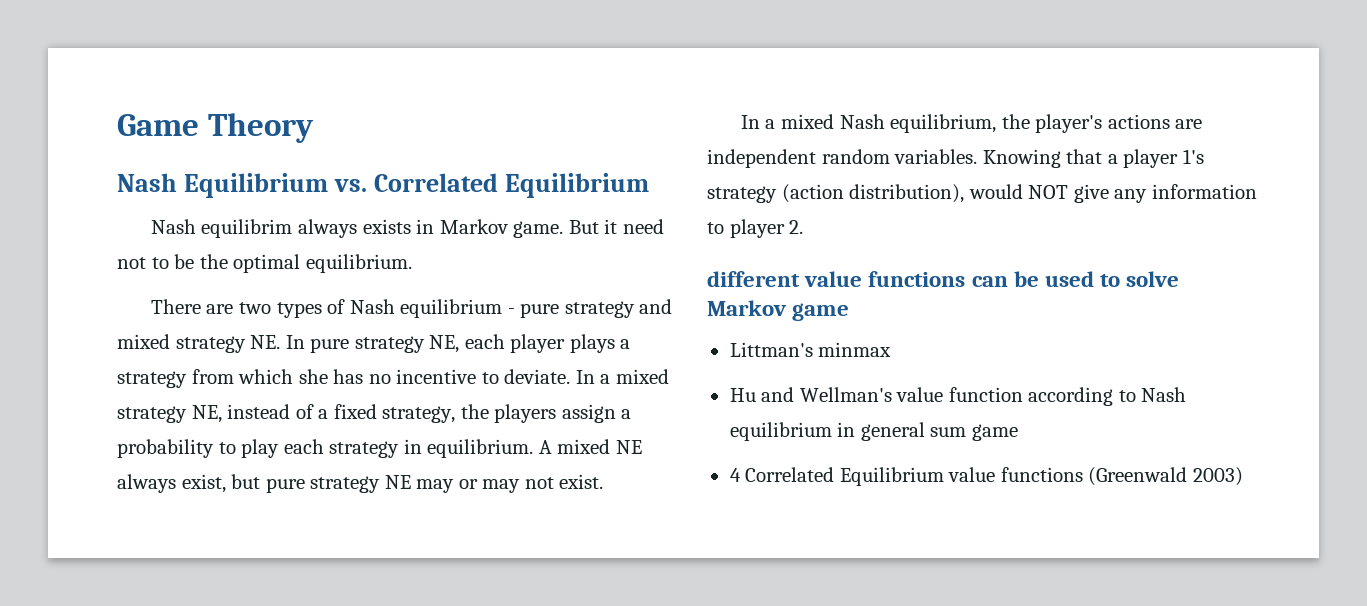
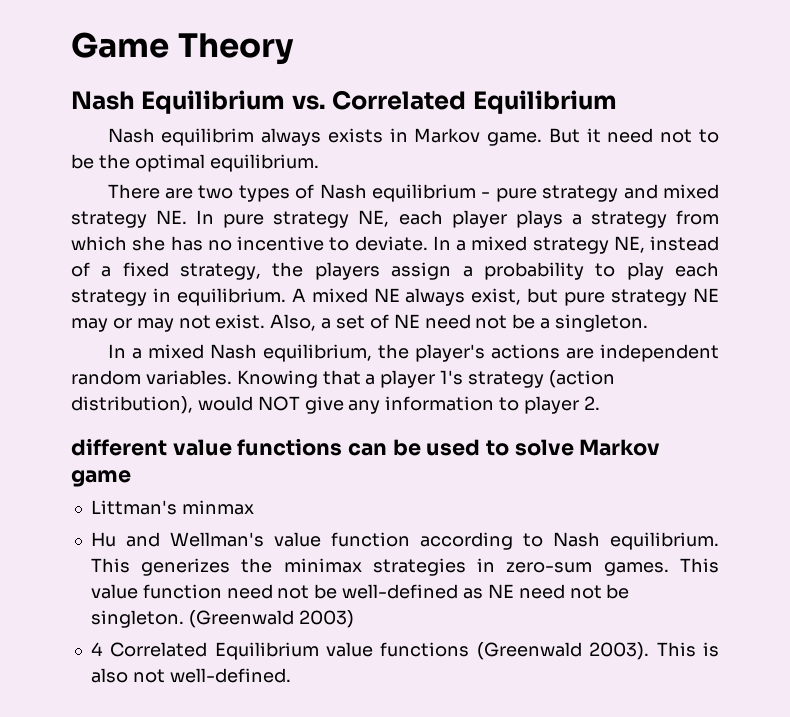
+ Also, a set of NE need not be a singleton.
- Hu and Wellman's value function according to Nash equilibrium in general sum game
+ Hu and Wellman's value function according to Nash equilibrium. This generizes the minimax strategies in zero-sum games. This value function need not be well-defined as NE need not be singleton. (Greenwald 2003)
- 4 Correlated Equilibrium value functions (Greenwald 2003)
+ 4 Correlated Equilibrium value functions (Greenwald 2003). This is also not well-defined.

